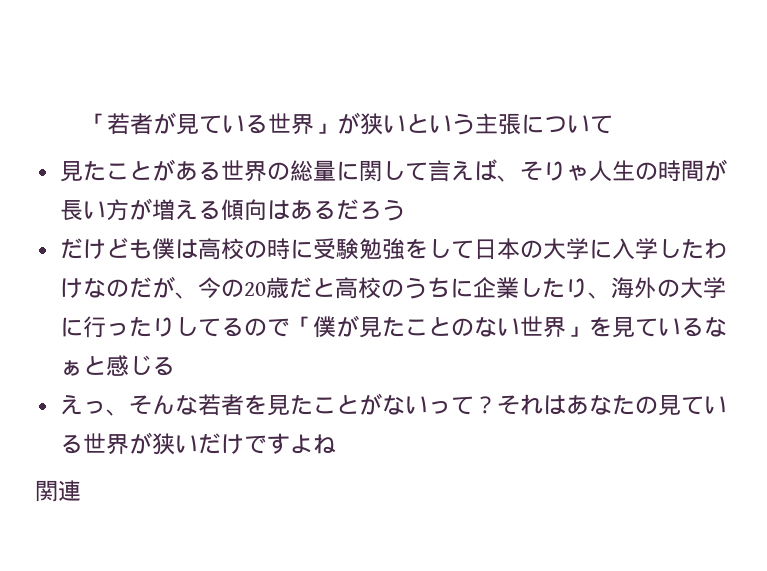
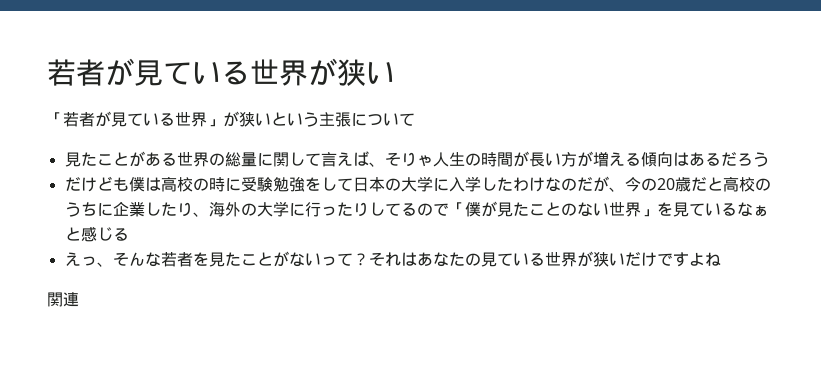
+ 若者が見ている世界が狭い

